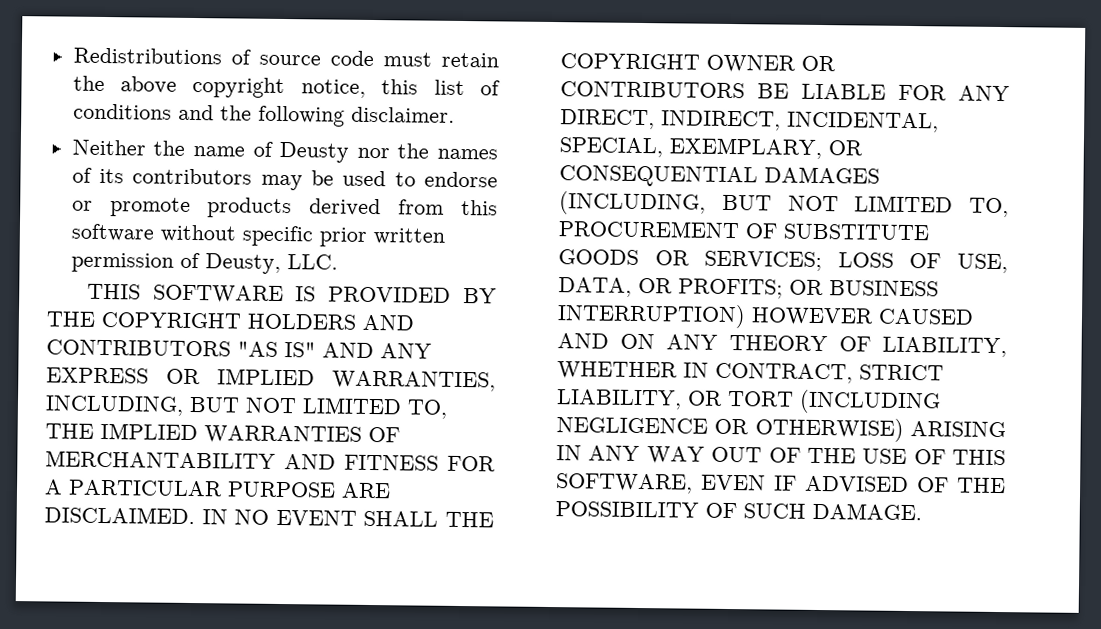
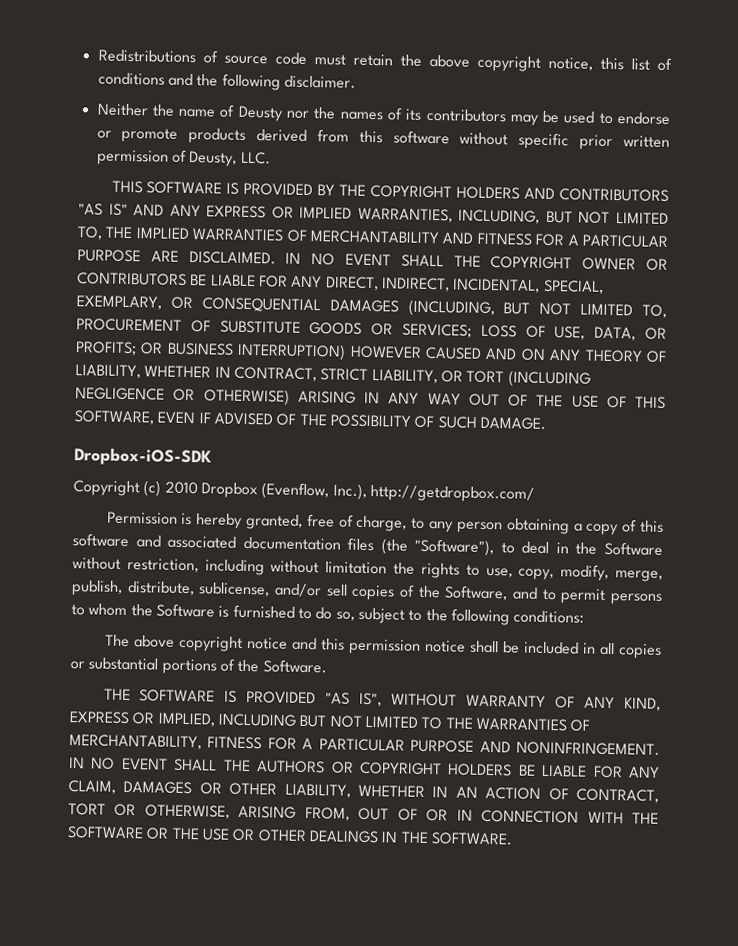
+ Dropbox-iOS-SDK
+ Copyright (c) 2010 Dropbox (Evenflow, Inc.), http://getdropbox.com/
+ Permission is hereby granted, free of charge, to any person obtaining a copy of this software and associated documentation files (the "Software"), to deal in the Software without restriction, including without limitation the rights to use, copy, modify, merge, publish, distribute, sublicense, and/or sell copies of the Software, and to permit persons to whom the Software is furnished to do so, subject to the following conditions:
+ The above copyright notice and this permission notice shall be included in all copies or substantial portions of the Software.
+ THE SOFTWARE IS PROVIDED "AS IS", WITHOUT WARRANTY OF ANY KIND, EXPRESS OR IMPLIED, INCLUDING BUT NOT LIMITED TO THE WARRANTIES OF MERCHANTABILITY, FITNESS FOR A PARTICULAR PURPOSE AND NONINFRINGEMENT. IN NO EVENT SHALL THE AUTHORS OR COPYRIGHT HOLDERS BE LIABLE FOR ANY CLAIM, DAMAGES OR OTHER LIABILITY, WHETHER IN AN ACTION OF CONTRACT, TORT OR OTHERWISE, ARISING FROM, OUT OF OR IN CONNECTION WITH THE SOFTWARE OR THE USE OR OTHER DEALINGS IN THE SOFTWARE.

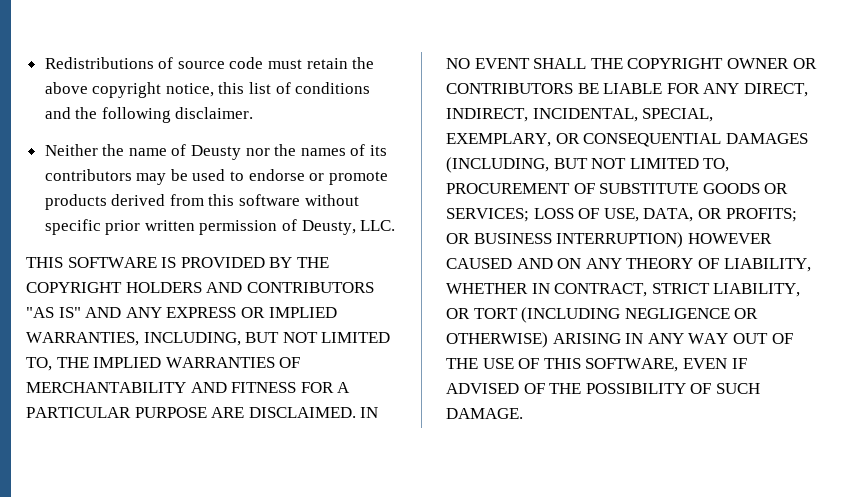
- Dropbox-iOS-SDK
- Copyright (c) 2010 Dropbox (Evenflow, Inc.), http://getdropbox.com/
- Permission is hereby granted, free of charge, to any person obtaining a copy of this software and associated documentation files (the "Software"), to deal in the Software without restriction, including without limitation the rights to use, copy, modify, merge, publish, distribute, sublicense, and/or sell copies of the Software, and to permit persons to whom the Software is furnished to do so, subject to the following conditions:
- The above copyright notice and this permission notice shall be included in all copies or substantial portions of the Software.
- THE SOFTWARE IS PROVIDED "AS IS", WITHOUT WARRANTY OF ANY KIND, EXPRESS OR IMPLIED, INCLUDING BUT NOT LIMITED TO THE WARRANTIES OF MERCHANTABILITY, FITNESS FOR A PARTICULAR PURPOSE AND NONINFRINGEMENT. IN NO EVENT SHALL THE AUTHORS OR COPYRIGHT HOLDERS BE LIABLE FOR ANY CLAIM, DAMAGES OR OTHER LIABILITY, WHETHER IN AN ACTION OF CONTRACT, TORT OR OTHERWISE, ARISING FROM, OUT OF OR IN CONNECTION WITH THE SOFTWARE OR THE USE OR OTHER DEALINGS IN THE SOFTWARE.

